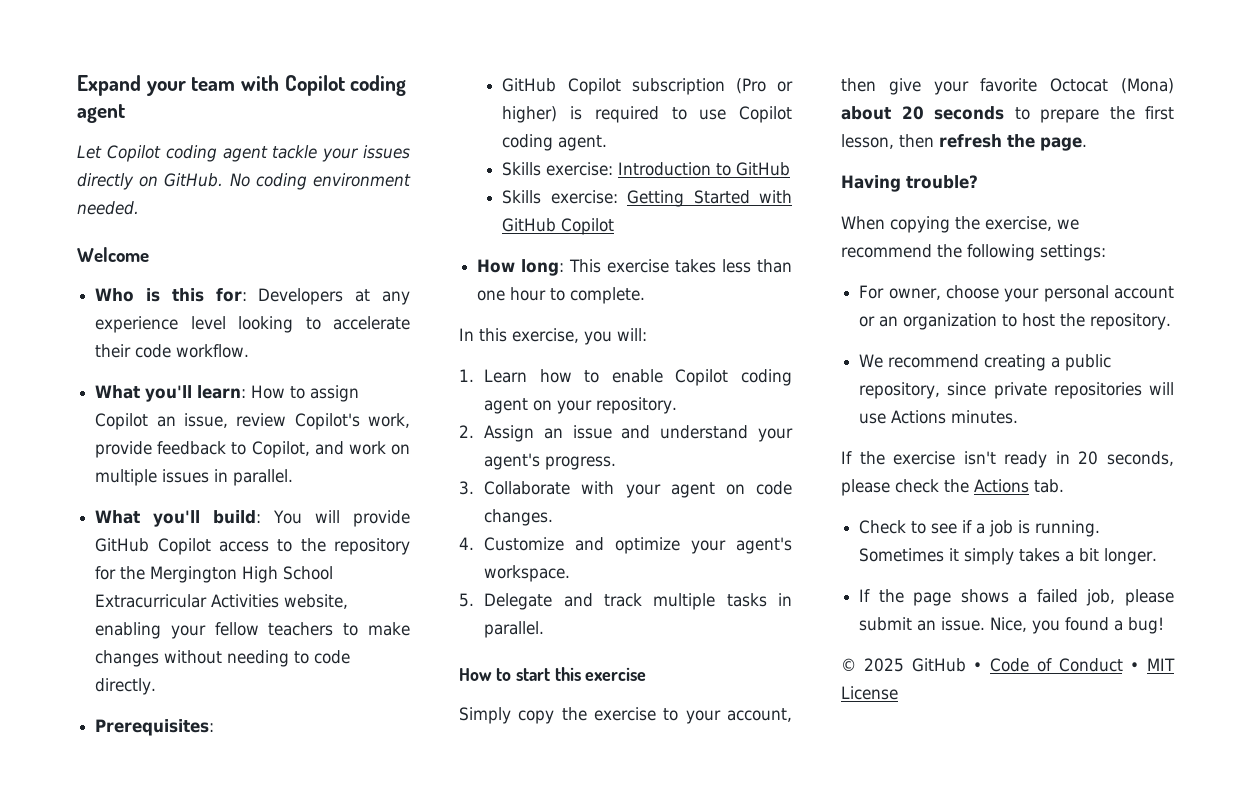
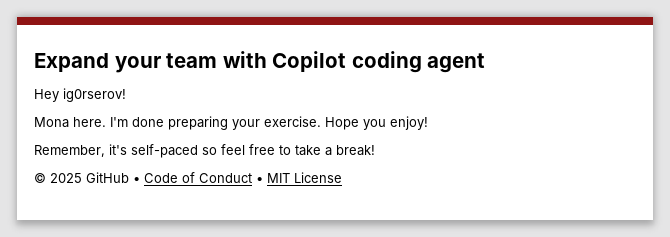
- Let Copilot coding agent tackle your issues directly on GitHub. No coding environment needed.
- Welcome
- Who is this for: Developers at any experience level looking to accelerate their code workflow.
- What you'll learn: How to assign Copilot an issue, review Copilot's work, provide feedback to Copilot, and work on multiple issues in parallel.
- What you'll build: You will provide GitHub Copilot access to the repository for the Mergington High School Extracurricular Activities website, enabling your fellow teachers to make changes without needing to code directly.
- Prerequisites:
- GitHub Copilot subscription (Pro or higher) is required to use Copilot coding agent.
- Skills exercise: Introduction to GitHub
- Skills exercise: Getting Started with GitHub Copilot
- How long: This exercise takes less than one hour to complete.
- In this exercise, you will:
- 1. Learn how to enable Copilot coding agent on your repository.
- 2. Assign an issue and understand your agent's progress.
- 3. Collaborate with your agent on code changes.
- 4. Customize and optimize your agent's workspace.
- 5. Delegate and track multiple tasks in parallel.
- How to start this exercise
- Simply copy the exercise to your account, then give your favorite Octocat (Mona) about 20 seconds to prepare the first lesson, then refresh the page.
- Having trouble?
- When copying the exercise, we recommend the following settings:
- For owner, choose your personal account or an organization to host the repository.
- We recommend creating a public repository, since private repositories will use Actions minutes.
- If the exercise isn't ready in 20 seconds, please check the Actions tab.
- Check to see if a job is running. Sometimes it simply takes a bit longer.
- If the page shows a failed job, please submit an issue. Nice, you found a bug!
+ Hey ig0rserov!
+ Mona here. I'm done preparing your exercise. Hope you enjoy!
+ Remember, it's self-paced so feel free to take a break!

